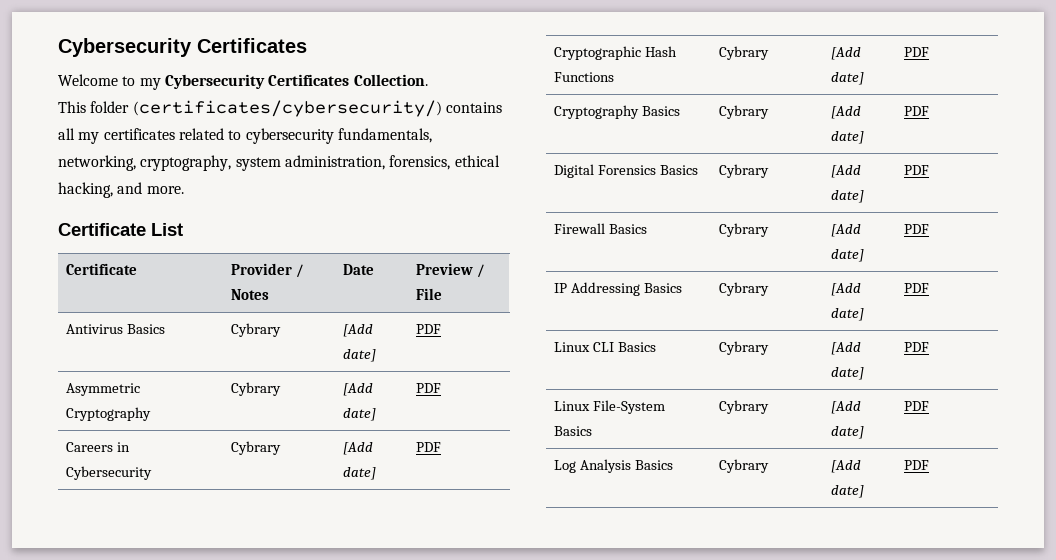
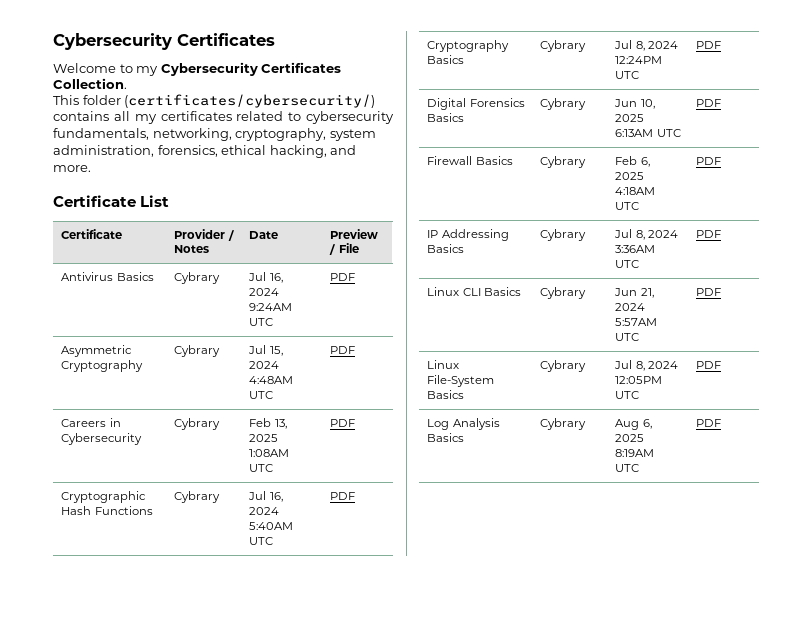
- Antivirus Basics | Cybrary | [Add date] | PDF
+ Antivirus Basics | Cybrary | Jul 16, 2024 9:24AM UTC | PDF
- Asymmetric Cryptography | Cybrary | [Add date] | PDF
+ Asymmetric Cryptography | Cybrary | Jul 15, 2024 4:48AM UTC | PDF
- Careers in Cybersecurity | Cybrary | [Add date] | PDF
+ Careers in Cybersecurity | Cybrary | Feb 13, 2025 1:08AM UTC | PDF
- Cryptographic Hash Functions | Cybrary | [Add date] | PDF
+ Cryptographic Hash Functions | Cybrary | Jul 16, 2024 5:40AM UTC | PDF
- Cryptography Basics | Cybrary | [Add date] | PDF
+ Cryptography Basics | Cybrary | Jul 8, 2024 12:24PM UTC | PDF
- Digital Forensics Basics | Cybrary | [Add date] | PDF
+ Digital Forensics Basics | Cybrary | Jun 10, 2025 6:13AM UTC | PDF
- Firewall Basics | Cybrary | [Add date] | PDF
+ Firewall Basics | Cybrary | Feb 6, 2025 4:18AM UTC | PDF
- IP Addressing Basics | Cybrary | [Add date] | PDF
+ IP Addressing Basics | Cybrary | Jul 8, 2024 3:36AM UTC | PDF
- Linux CLI Basics | Cybrary | [Add date] | PDF
+ Linux CLI Basics | Cybrary | Jun 21, 2024 5:57AM UTC | PDF
- Linux File-System Basics | Cybrary | [Add date] | PDF
+ Linux File-System Basics | Cybrary | Jul 8, 2024 12:05PM UTC | PDF
- Log Analysis Basics | Cybrary | [Add date] | PDF
+ Log Analysis Basics | Cybrary | Aug 6, 2025 8:19AM UTC | PDF

